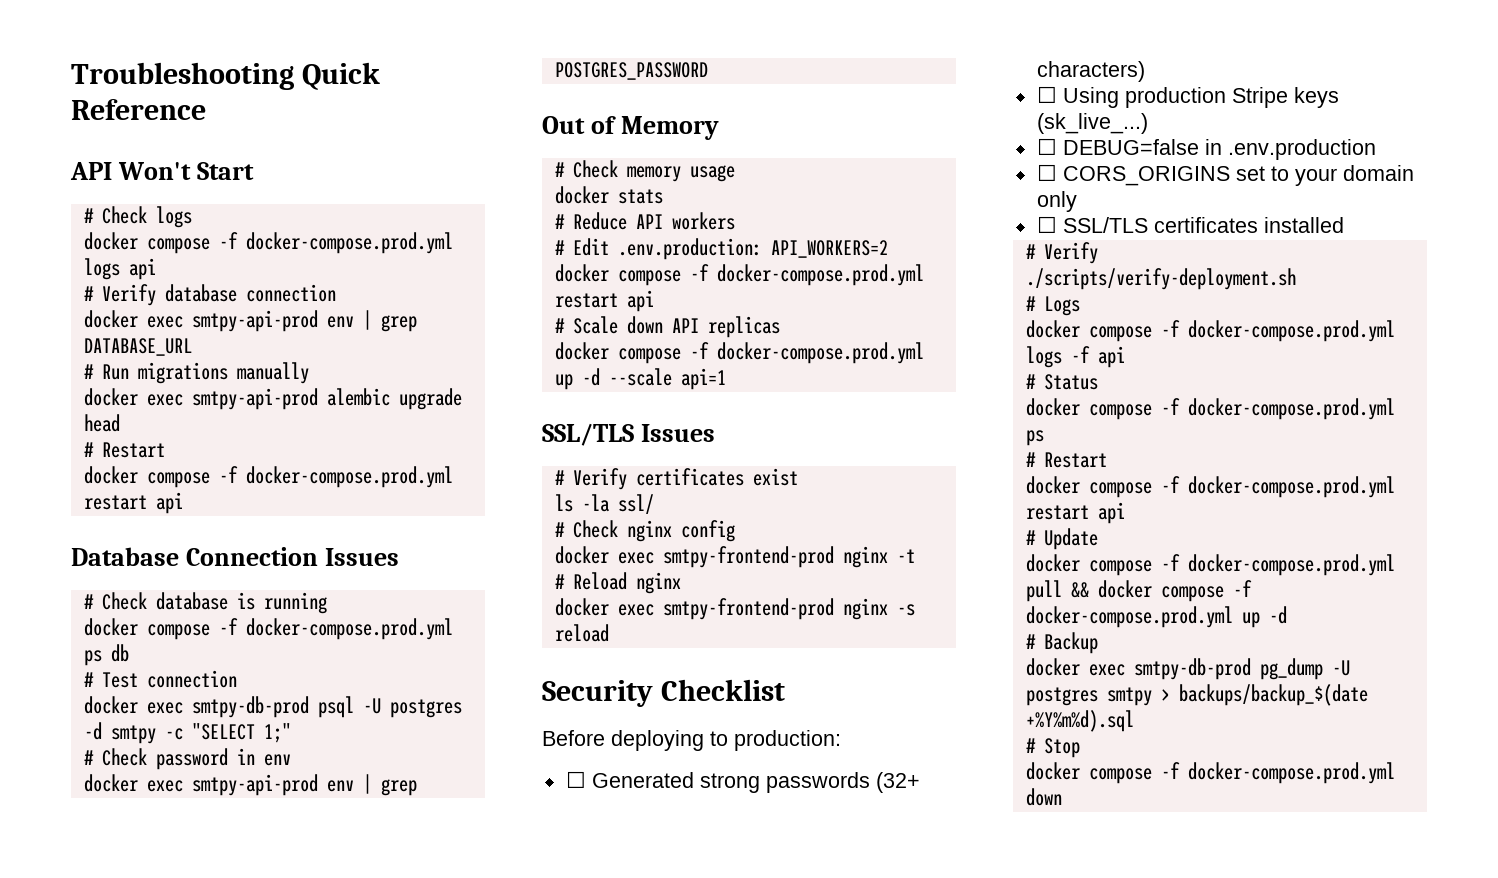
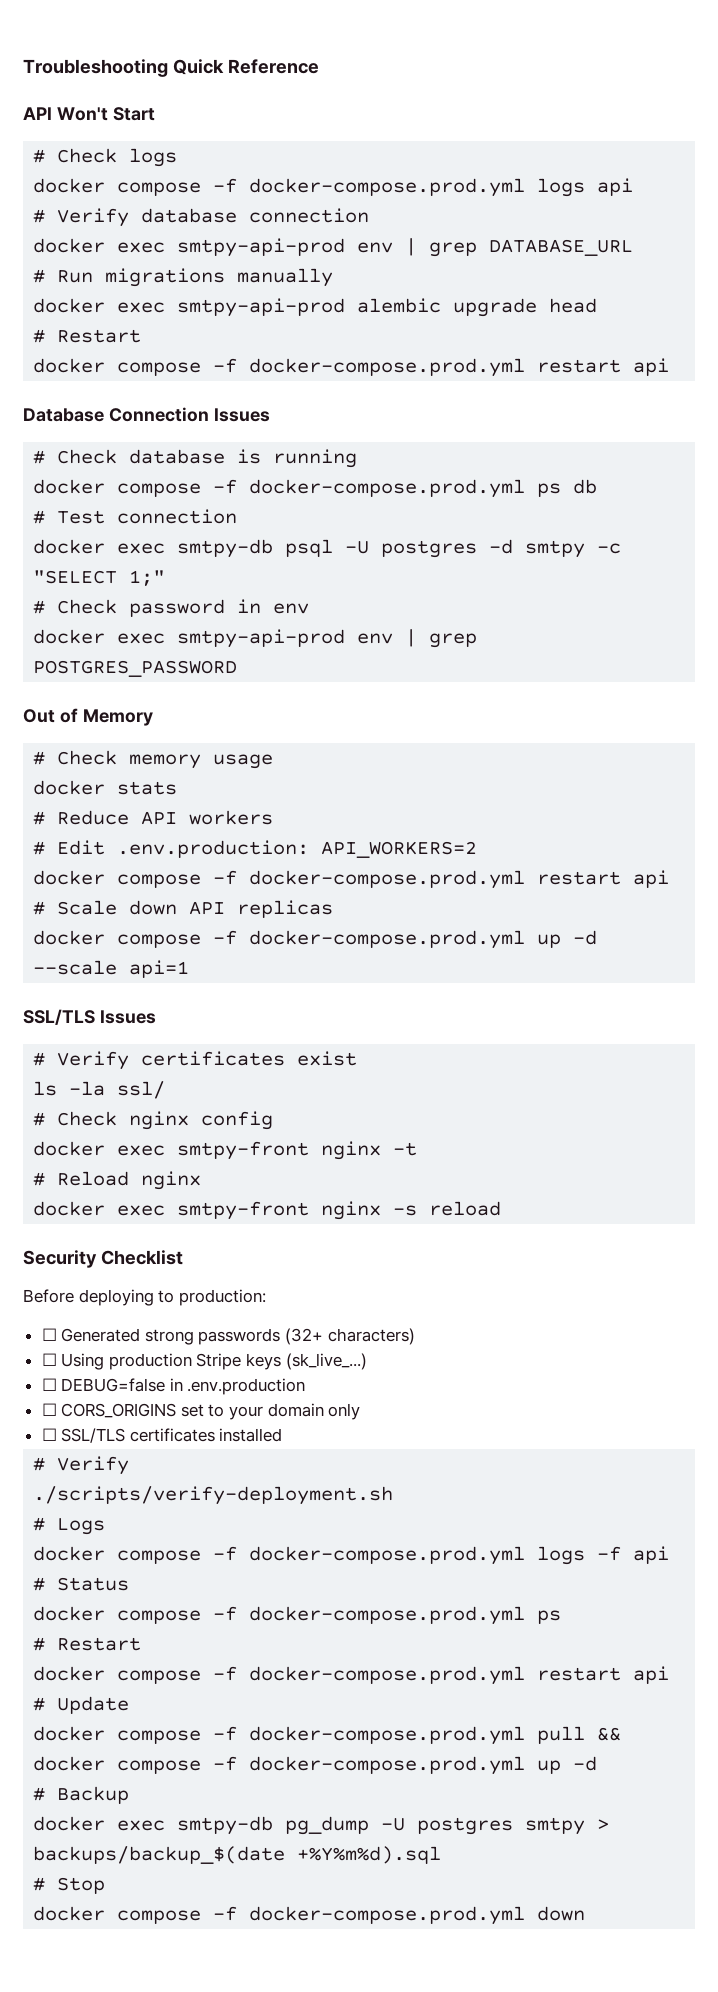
- docker exec smtpy-db-prod psql -U postgres -d smtpy -c "SELECT 1;"
+ docker exec smtpy-db psql -U postgres -d smtpy -c "SELECT 1;"
- docker exec smtpy-frontend-prod nginx -t
+ docker exec smtpy-front nginx -t
- docker exec smtpy-frontend-prod nginx -s reload
+ docker exec smtpy-front nginx -s reload
- docker exec smtpy-db-prod pg_dump -U postgres smtpy > backups/backup_$(date +%Y%m%d).sql
+ docker exec smtpy-db pg_dump -U postgres smtpy > backups/backup_$(date +%Y%m%d).sql

